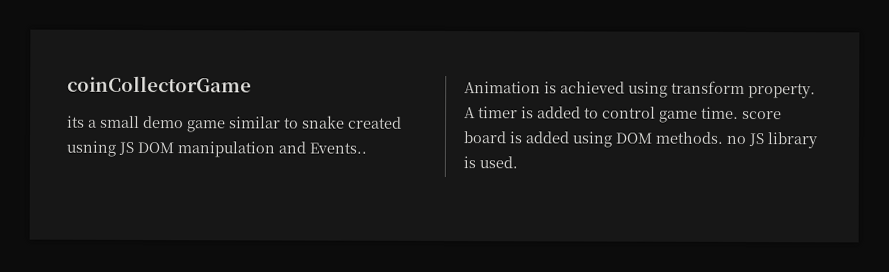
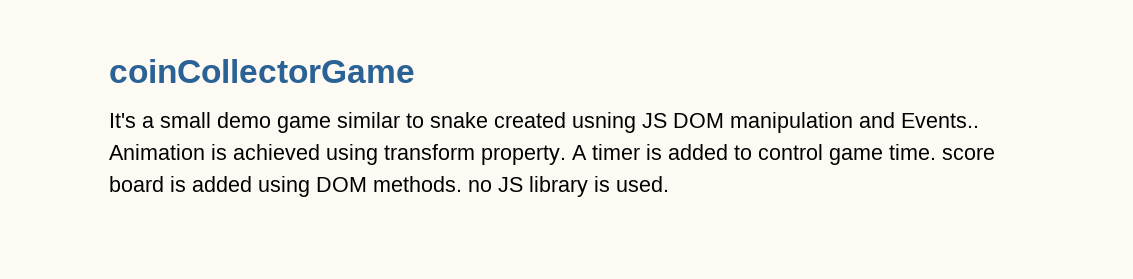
- its a small demo game similar to snake created usning JS DOM manipulation and Events..
+ It's a small demo game similar to snake created usning JS DOM manipulation and Events..

